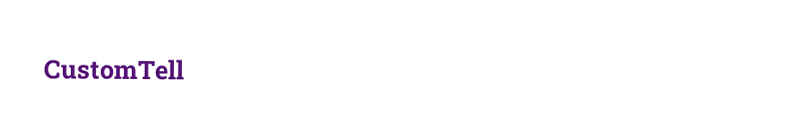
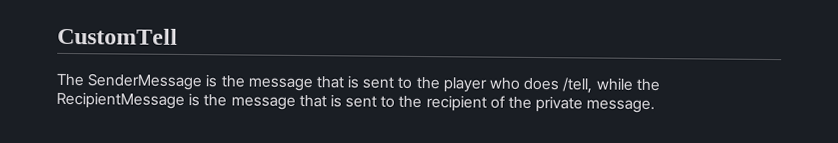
+ The SenderMessage is the message that is sent to the player who does /tell, while the RecipientMessage is the message that is sent to the recipient of the private message.

